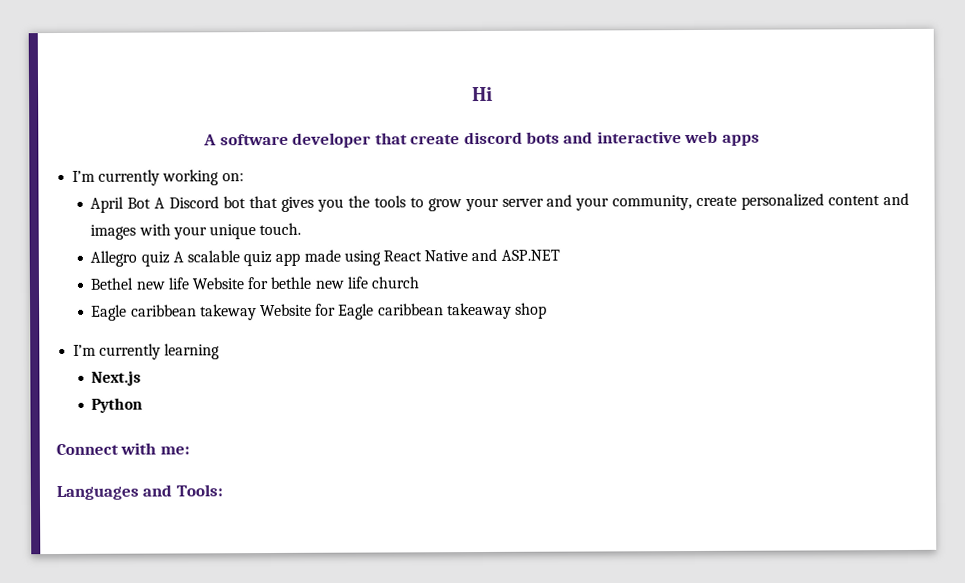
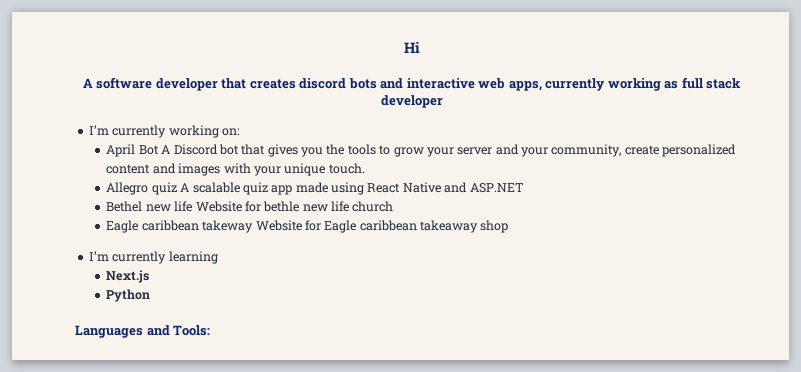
- A software developer that create discord bots and interactive web apps
+ A software developer that creates discord bots and interactive web apps, currently working as full stack developer
- Connect with me:

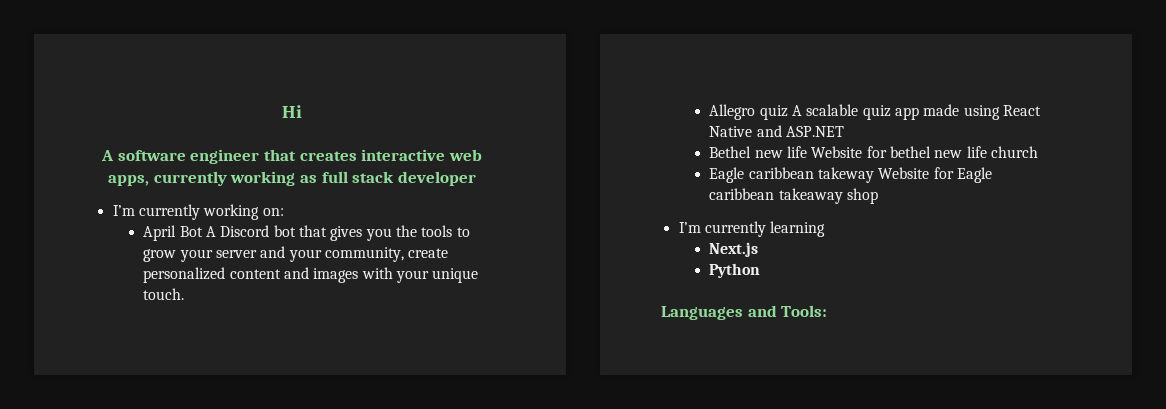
- A software developer that creates discord bots and interactive web apps, currently working as full stack developer
+ A software engineer that creates interactive web apps, currently working as full stack developer
- Bethel new life Website for bethle new life church
+ Bethel new life Website for bethel new life church

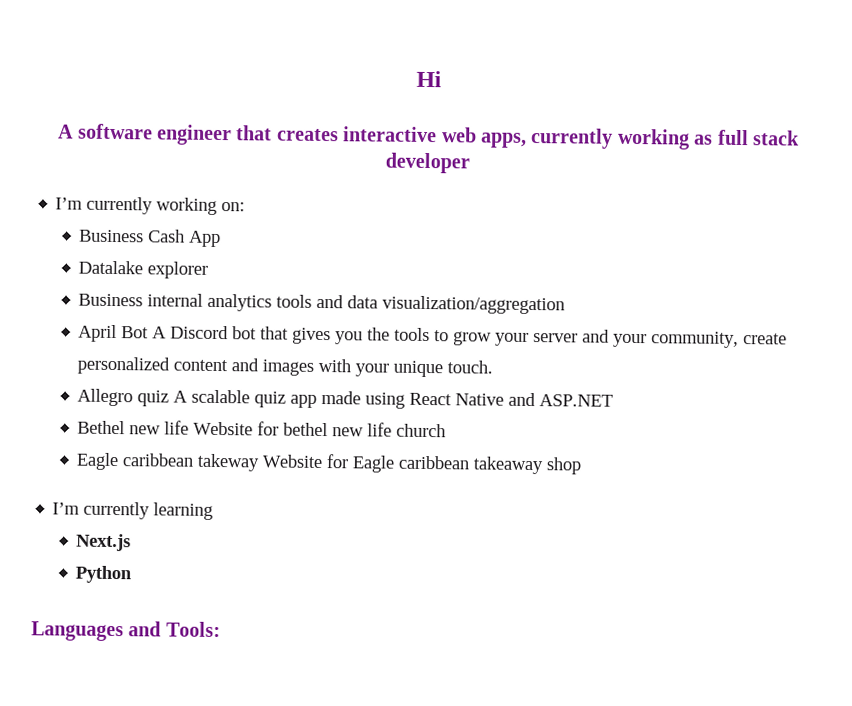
+ Business Cash App
+ Datalake explorer
+ Business internal analytics tools and data visualization/aggregation

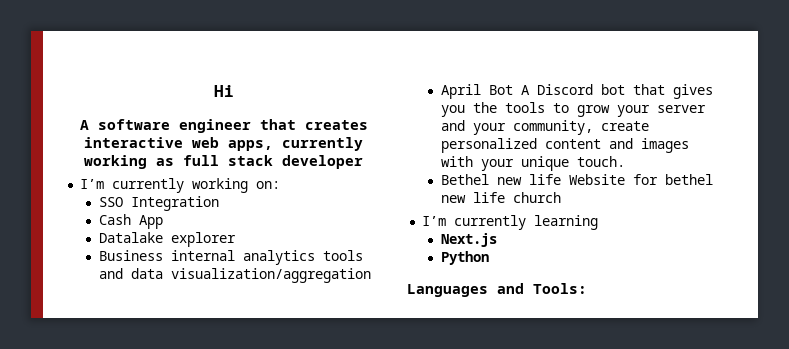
- Business Cash App
+ SSO Integration
+ Cash App
- Allegro quiz A scalable quiz app made using React Native and ASP.NET
- Eagle caribbean takeway Website for Eagle caribbean takeaway shop

